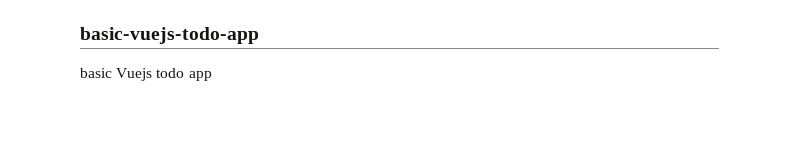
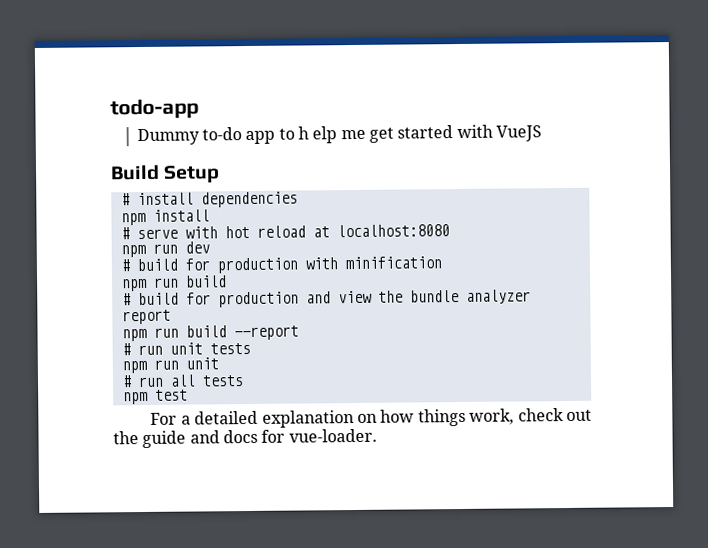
- basic-vuejs-todo-app
- basic Vuejs todo app
+ todo-app
+ Dummy to-do app to h elp me get started with VueJS
+ Build Setup
+ # install dependencies
+ npm install
+ # serve with hot reload at localhost:8080
+ npm run dev
+ # build for production with minification
+ npm run build
+ # build for production and view the bundle analyzer report
+ npm run build --report
+ # run unit tests
+ npm run unit
+ # run all tests
+ npm test
+ For a detailed explanation on how things work, check out the guide and docs for vue-loader.

